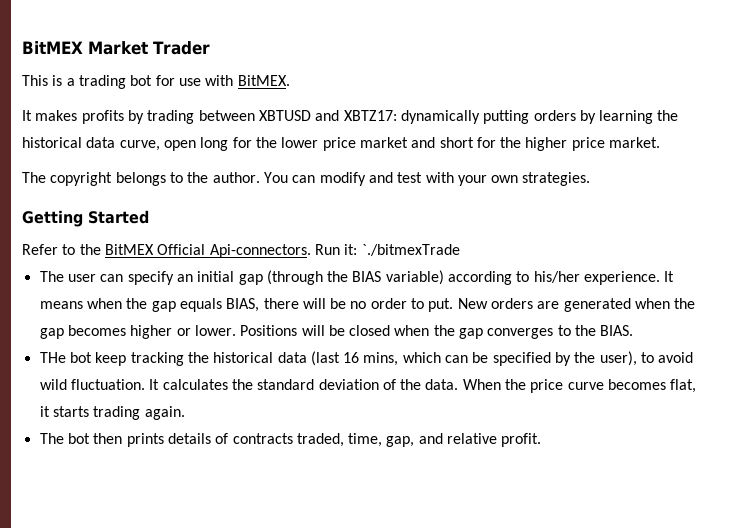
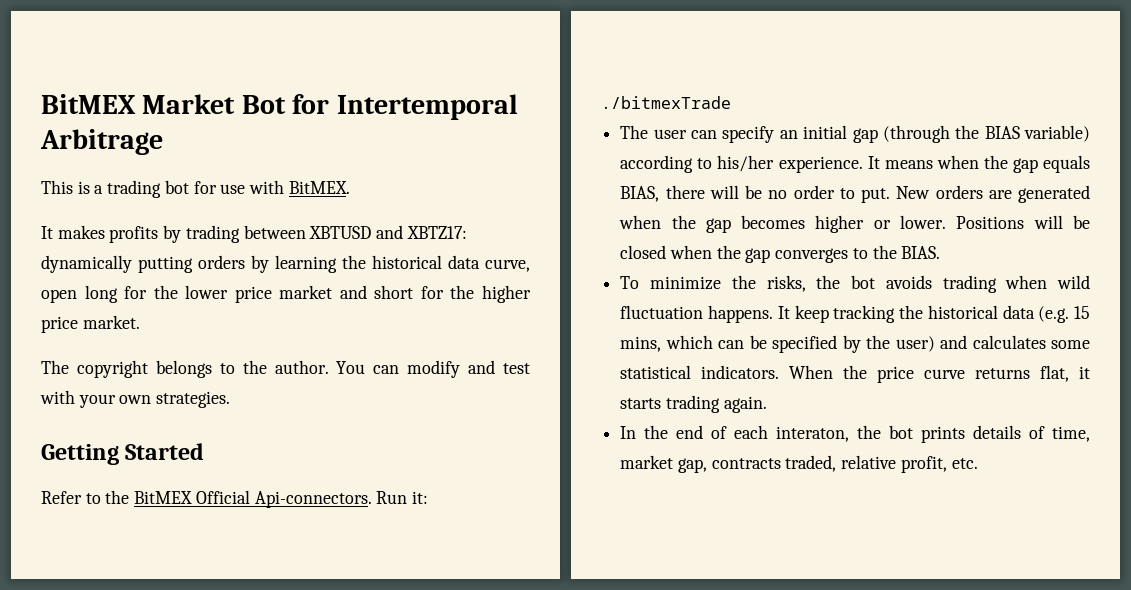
- BitMEX Market Trader
+ BitMEX Market Bot for Intertemporal Arbitrage
- Run it: `./bitmexTrade
+ Run it: ./bitmexTrade
- THe bot keep tracking the historical data (last 16 mins, which can be specified by the user), to avoid wild fluctuation. It calculates the standard deviation of the data.
+ To minimize the risks, the bot avoids trading when wild fluctuation happens. It keep tracking the historical data (e.g. 15 mins, which can be specified by the user) and calculates some statistical indicators.
- When the price curve becomes flat, it starts trading again.
+ When the price curve returns flat, it starts trading again.
- The bot then prints details of contracts traded, time, gap, and relative profit.
+ In the end of each interaton, the bot prints details of time, market gap, contracts traded, relative profit, etc.

